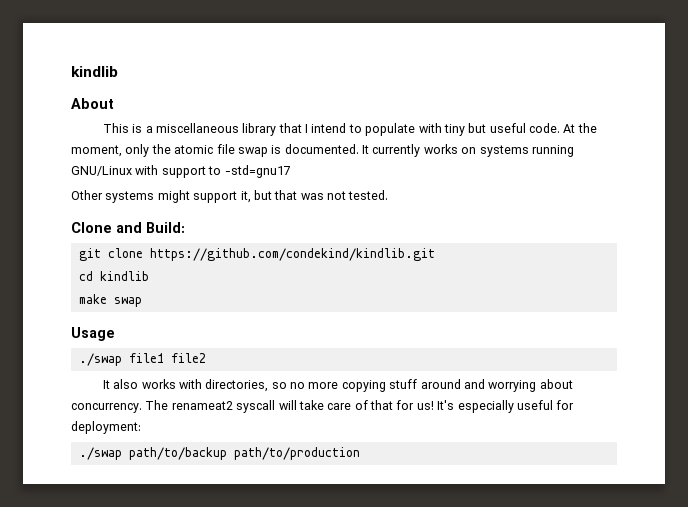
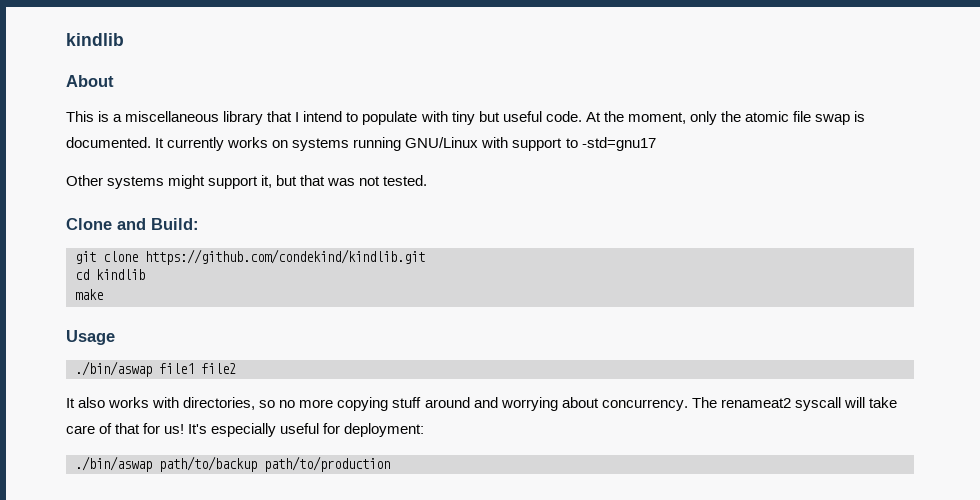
- make swap
+ make
- ./swap file1 file2
+ ./bin/aswap file1 file2
- ./swap path/to/backup path/to/production
+ ./bin/aswap path/to/backup path/to/production

